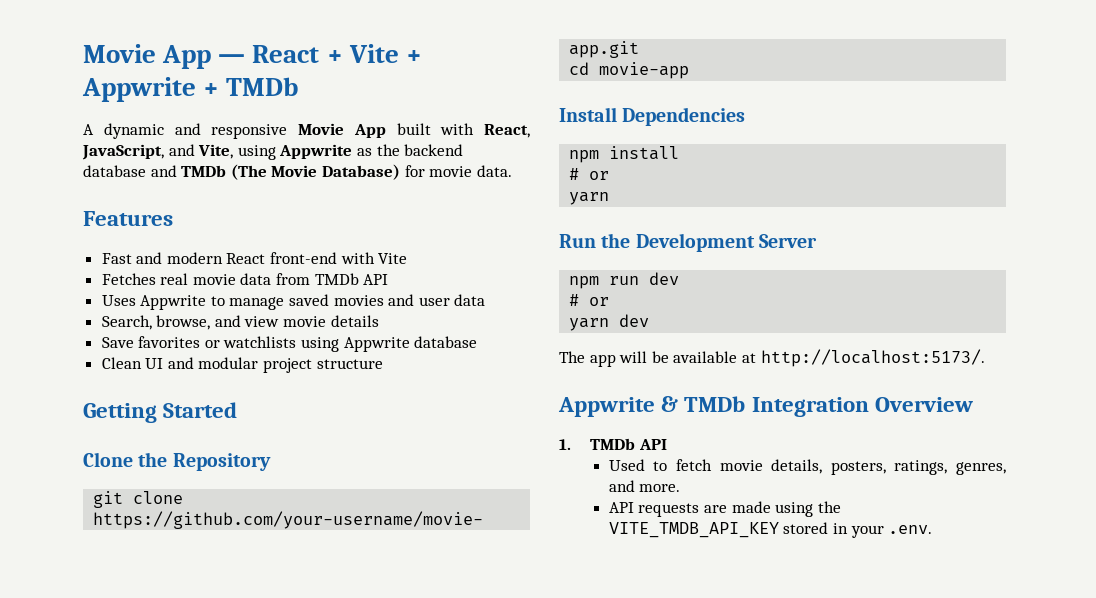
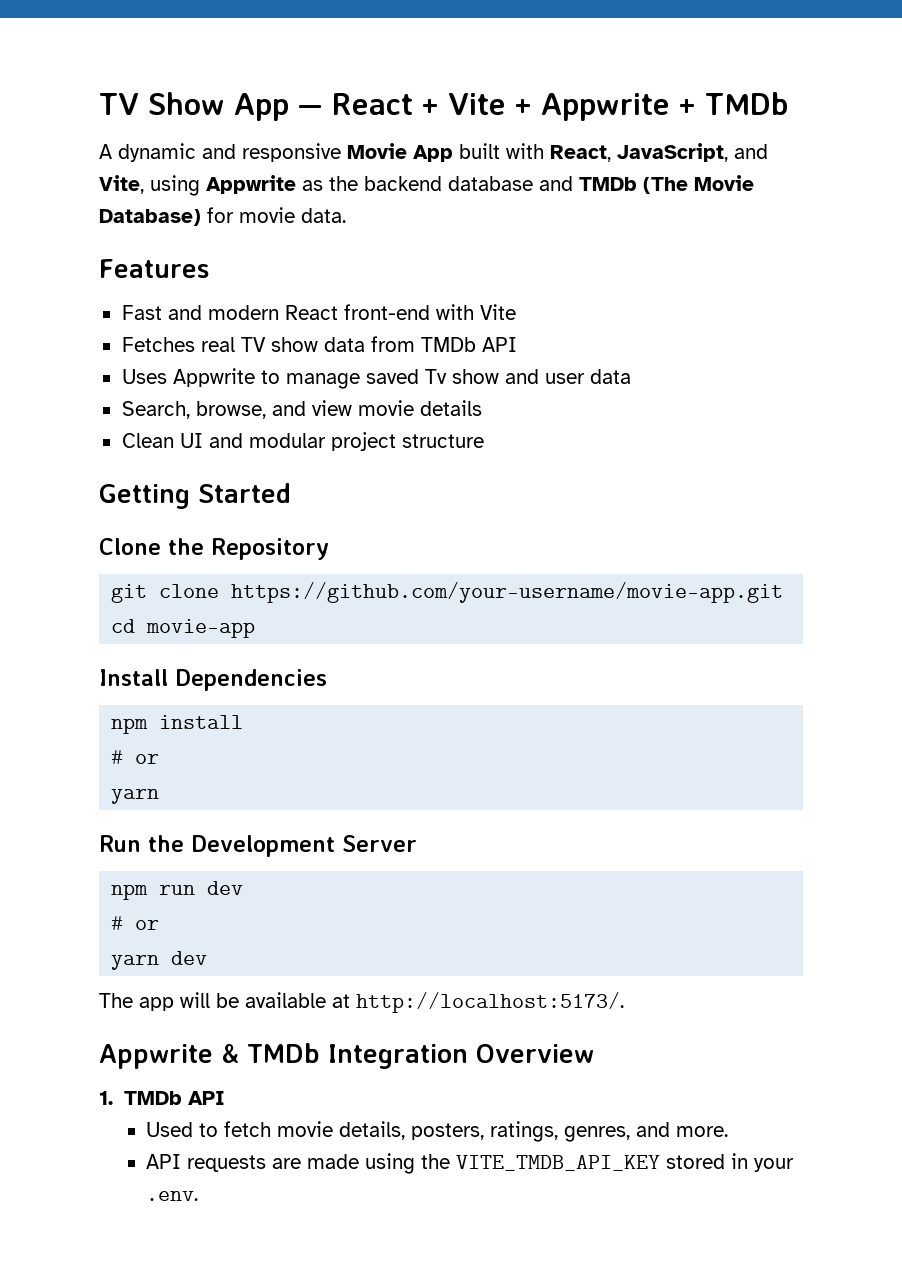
- Movie App — React + Vite + Appwrite + TMDb
+ TV Show App — React + Vite + Appwrite + TMDb
- Fetches real movie data from TMDb API
+ Fetches real TV show data from TMDb API
- Uses Appwrite to manage saved movies and user data
+ Uses Appwrite to manage saved Tv show and user data
- Save favorites or watchlists using Appwrite database

